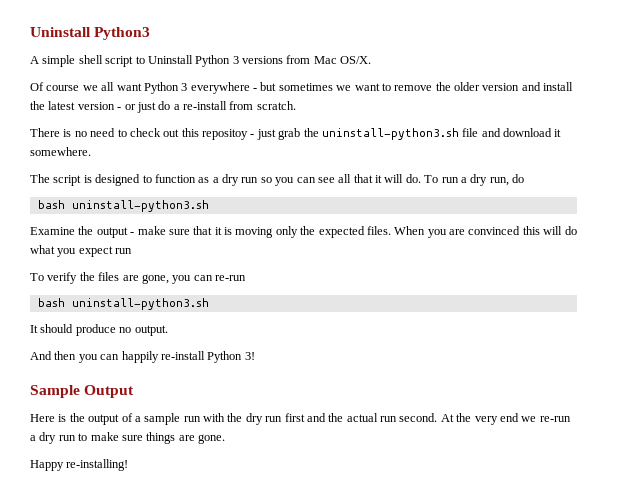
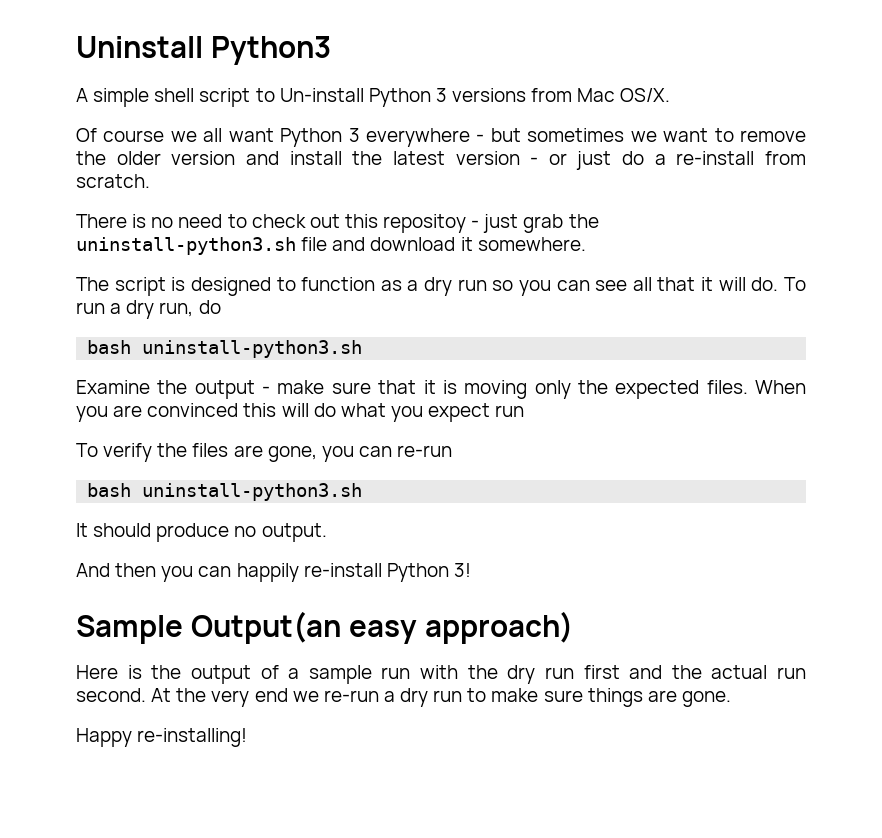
- A simple shell script to Uninstall Python 3 versions from Mac OS/X.
+ A simple shell script to Un-install Python 3 versions from Mac OS/X.
- Sample Output
+ Sample Output(an easy approach)

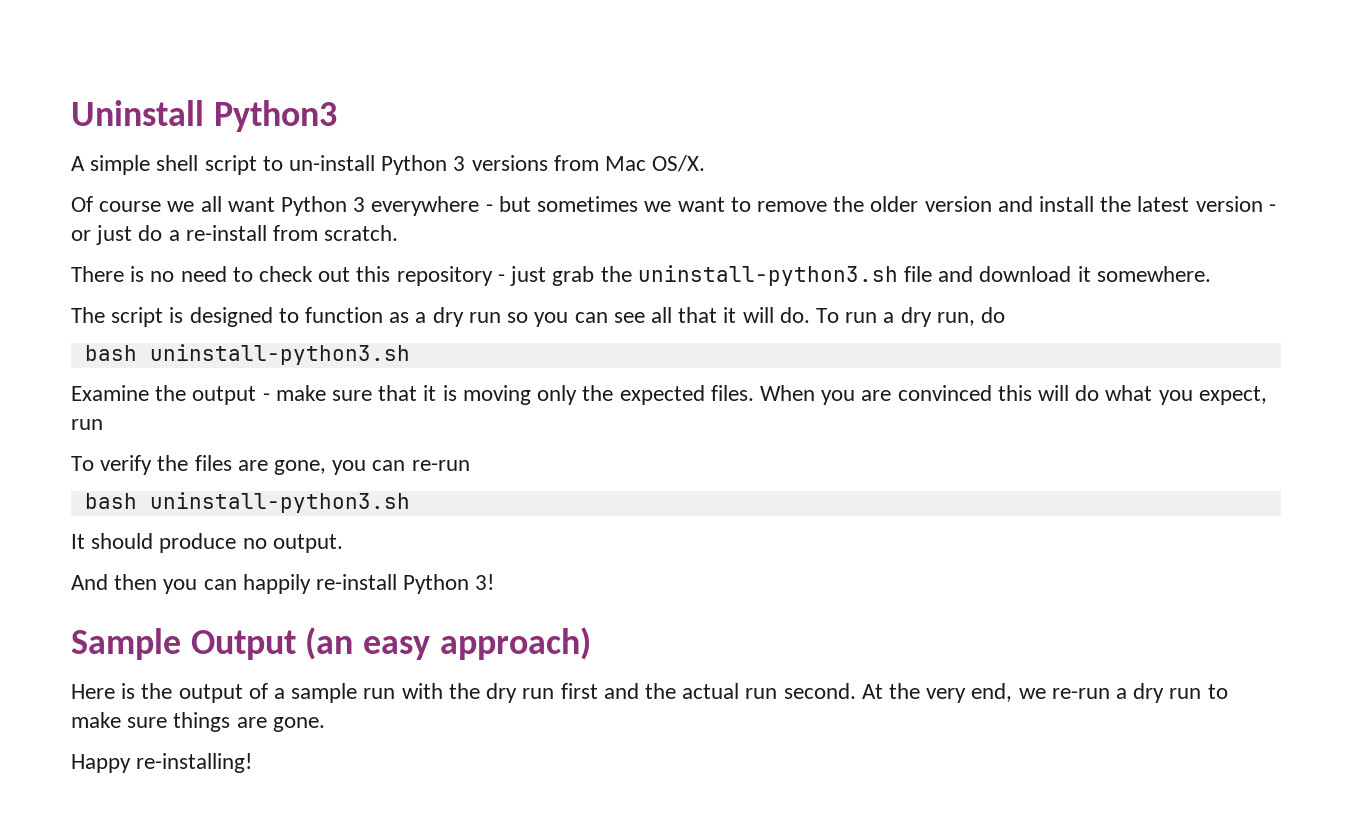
- A simple shell script to Un-install Python 3 versions from Mac OS/X.
+ A simple shell script to un-install Python 3 versions from Mac OS/X.
- There is no need to check out this repositoy - just grab the uninstall-python3.sh file and download it somewhere.
+ There is no need to check out this repository - just grab the uninstall-python3.sh file and download it somewhere.
- When you are convinced this will do what you expect run
+ When you are convinced this will do what you expect, run
- Sample Output(an easy approach)
+ Sample Output (an easy approach)
- At the very end we re-run a dry run to make sure things are gone.
+ At the very end, we re-run a dry run to make sure things are gone.

